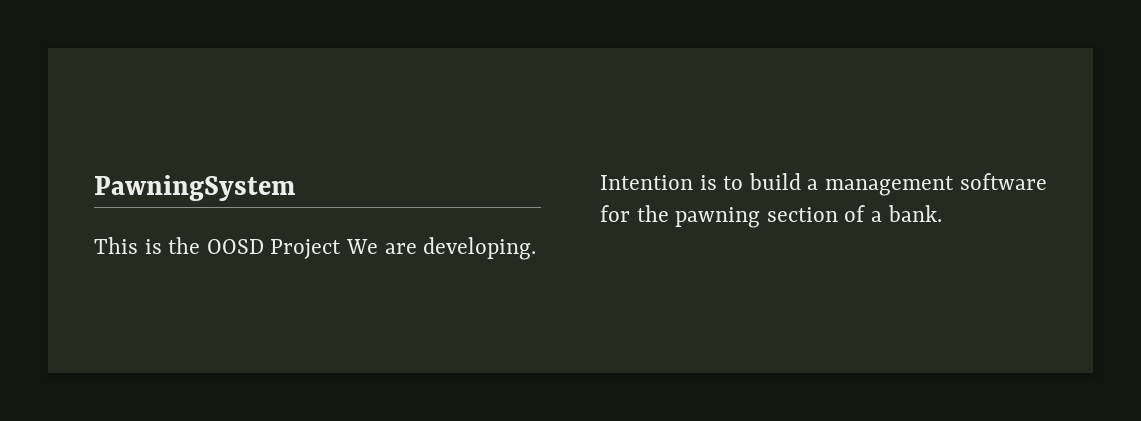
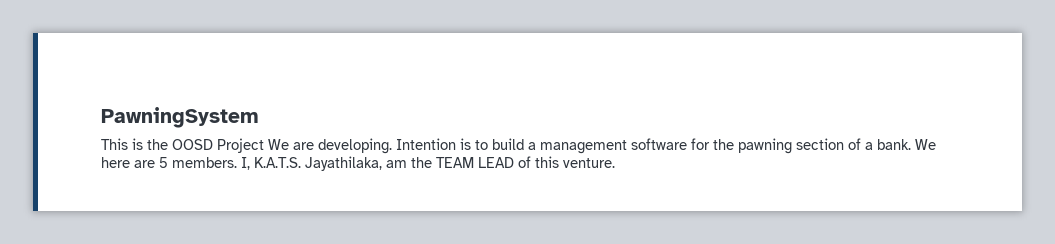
+ We here are 5 members. I, K.A.T.S. Jayathilaka, am the TEAM LEAD of this venture.

